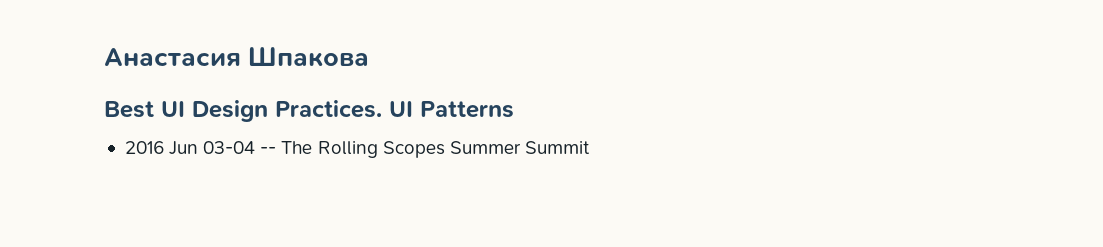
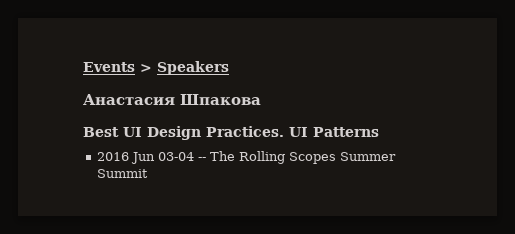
+ Events > Speakers

